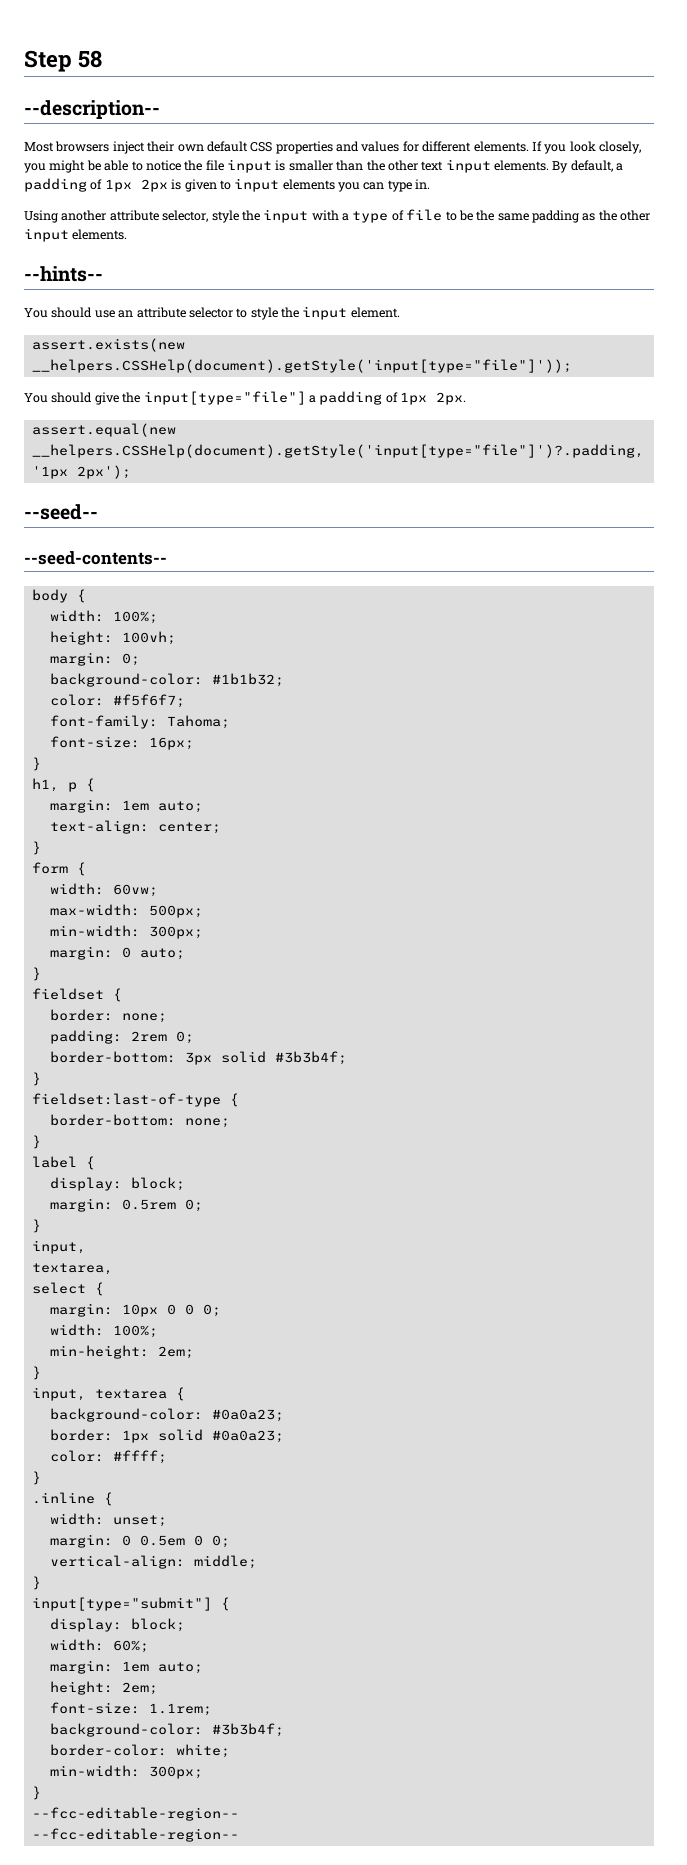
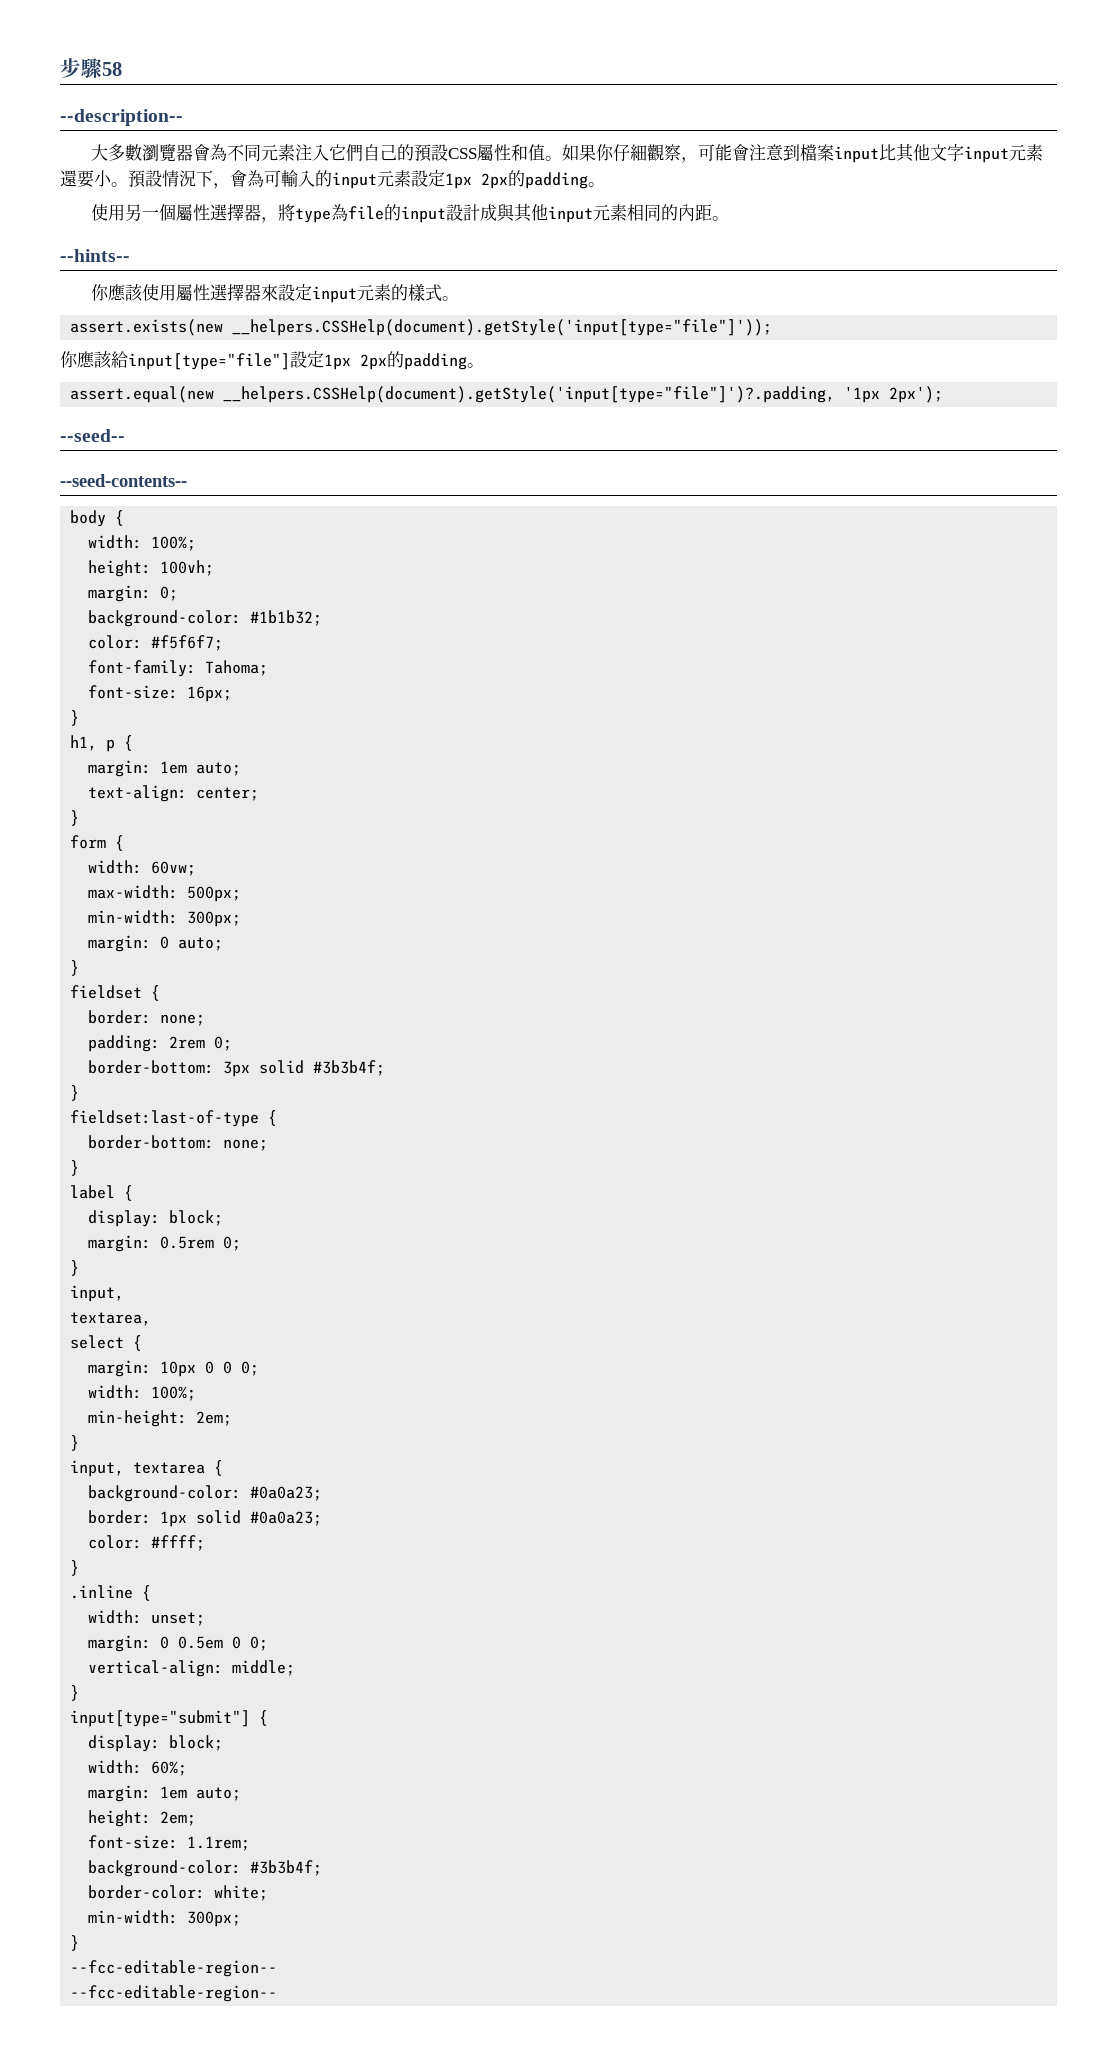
- Step 58
+ 步驟58
- Most browsers inject their own default CSS properties and values for different elements. If you look closely, you might be able to notice the file input is smaller than the other text input elements. By default, a padding of 1px 2px is given to input elements you can type in.
- Using another attribute selector, style the input with a type of file to be the same padding as the other input elements.
+ 大多數瀏覽器會為不同元素注入它們自己的預設CSS屬性和值。如果你仔細觀察，可能會注意到檔案input比其他文字input元素還要小。預設情況下，會為可輸入的input元素設定1px 2px的padding。
+ 使用另一個屬性選擇器，將type為file的input設計成與其他input元素相同的內距。
  --hints--
- You should use an attribute selector to style the input element.
+ 你應該使用屬性選擇器來設定input元素的樣式。
  assert.exists(new __helpers.CSSHelp(document).getStyle('input[type="file"]'));
- You should give the input[type="file"] a padding of 1px 2px.
+ 你應該給input[type="file"]設定1px 2px的padding。

